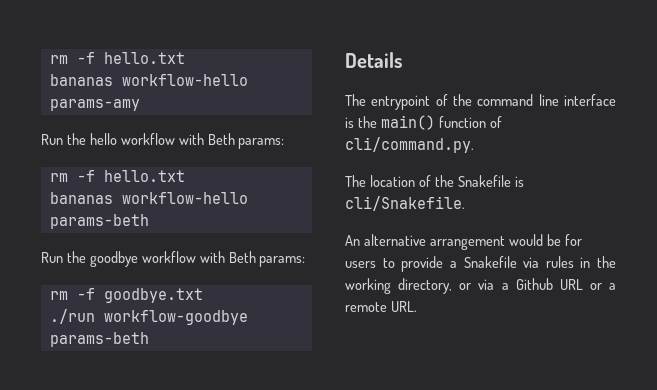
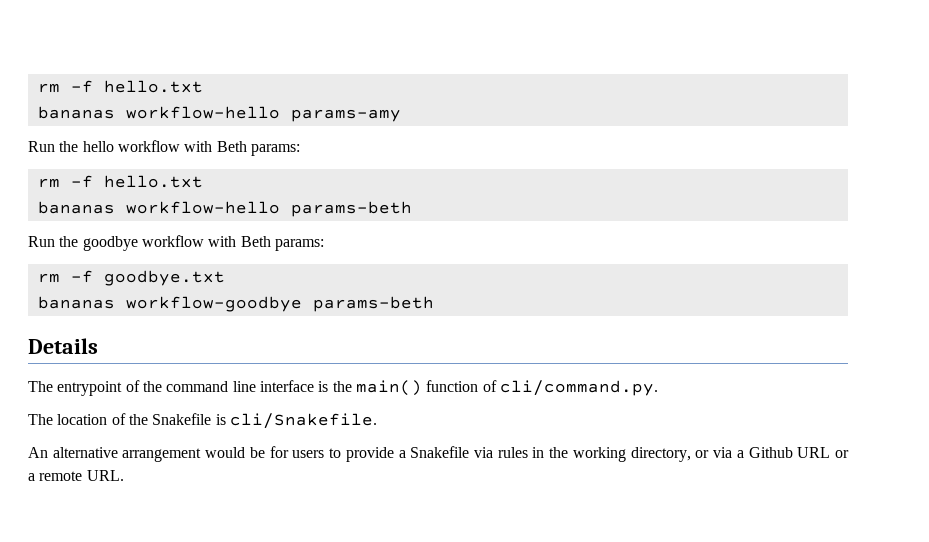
- ./run workflow-goodbye params-beth
+ bananas workflow-goodbye params-beth

